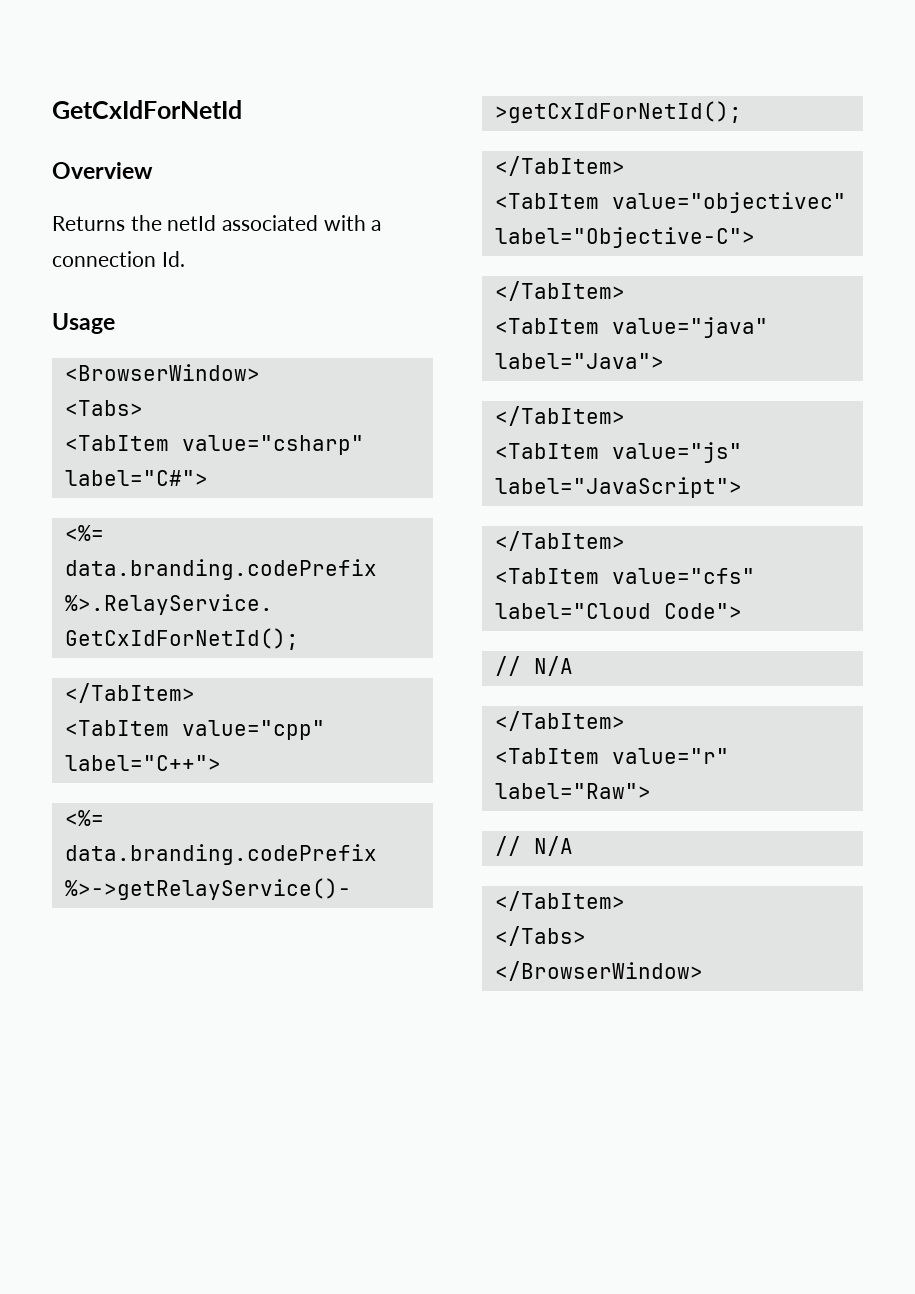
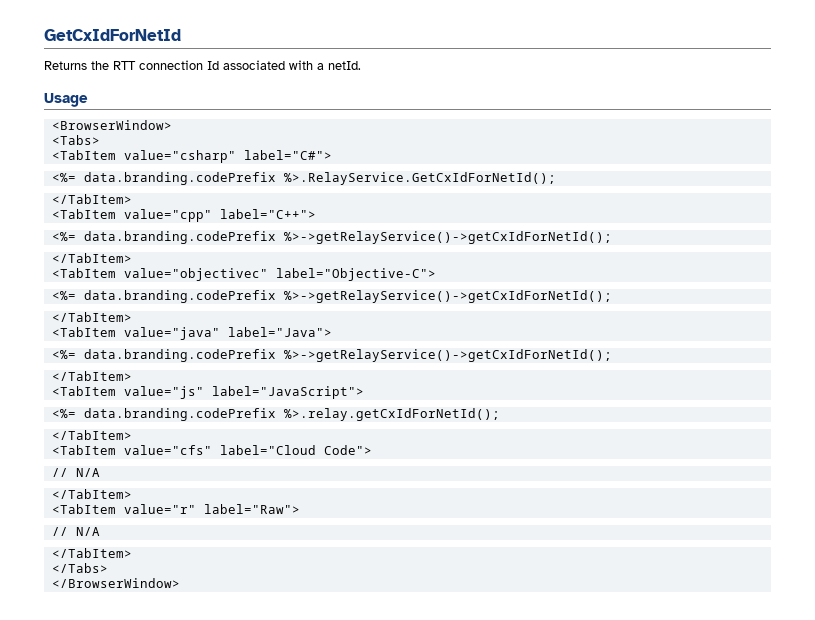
- Overview
- Returns the netId associated with a connection Id.
+ Returns the RTT connection Id associated with a netId.
  <TabItem value="objectivec" label="Objective-C">
+ <%= data.branding.codePrefix %>->getRelayService()->getCxIdForNetId();
  <TabItem value="java" label="Java">
+ <%= data.branding.codePrefix %>->getRelayService()->getCxIdForNetId();
+ <%= data.branding.codePrefix %>.relay.getCxIdForNetId();

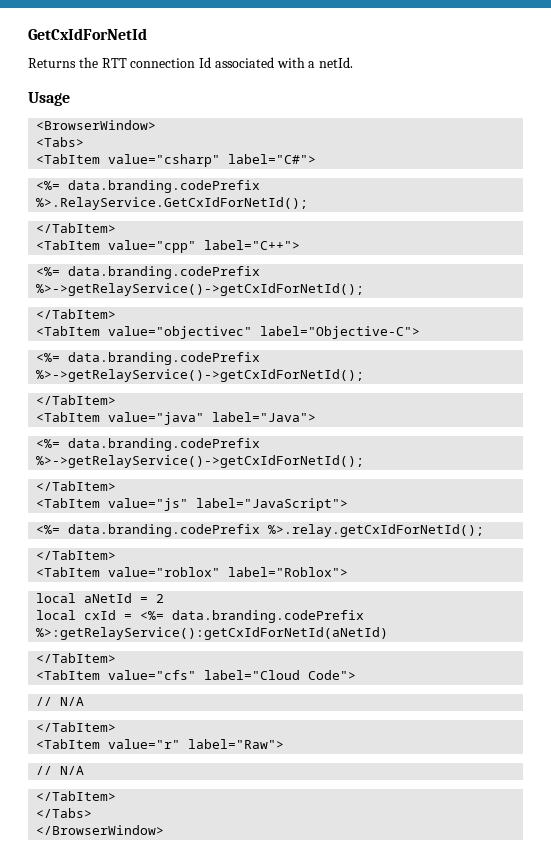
+ <TabItem value="roblox" label="Roblox">
+ local aNetId = 2
+ local cxId = <%= data.branding.codePrefix %>:getRelayService():getCxIdForNetId(aNetId)
+ </TabItem>

